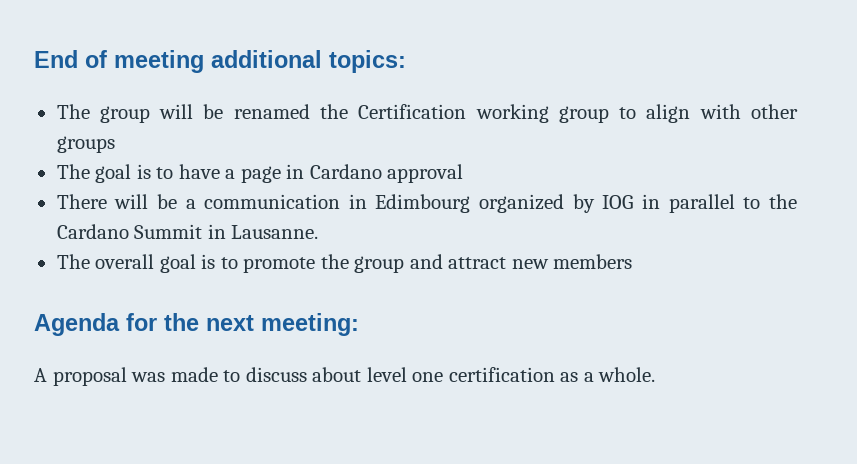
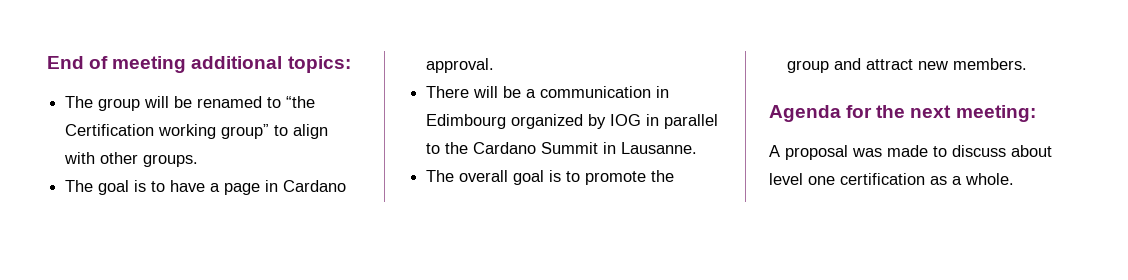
- The group will be renamed the Certification working group to align with other groups
+ The group will be renamed to “the Certification working group” to align with other groups.
- The goal is to have a page in Cardano approval
+ The goal is to have a page in Cardano approval.
- The overall goal is to promote the group and attract new members
+ The overall goal is to promote the group and attract new members.

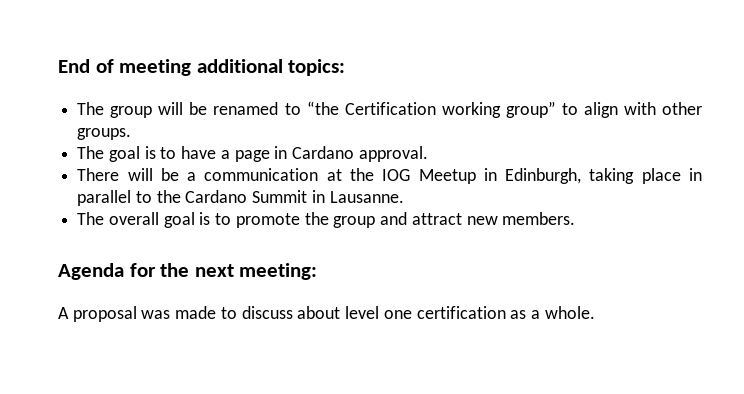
- There will be a communication in Edimbourg organized by IOG in parallel to the Cardano Summit in Lausanne.
+ There will be a communication at the IOG Meetup in Edinburgh, taking place in parallel to the Cardano Summit in Lausanne.

